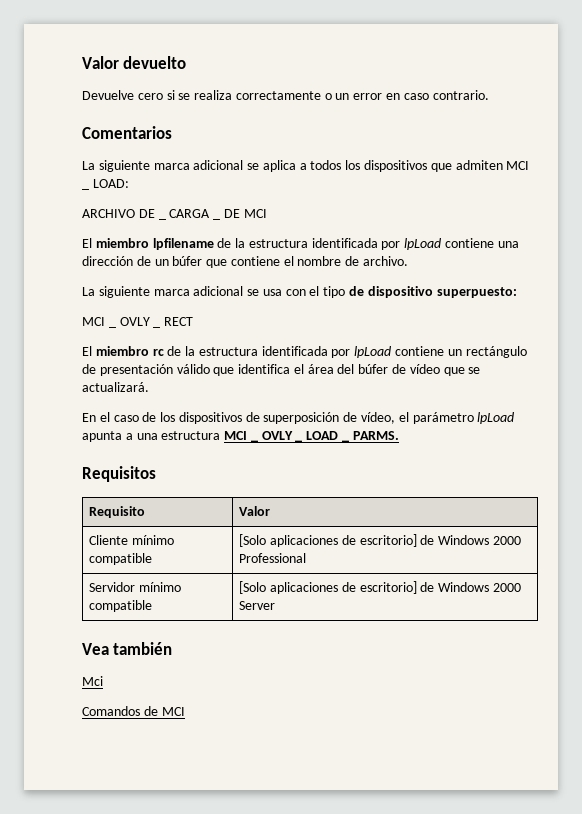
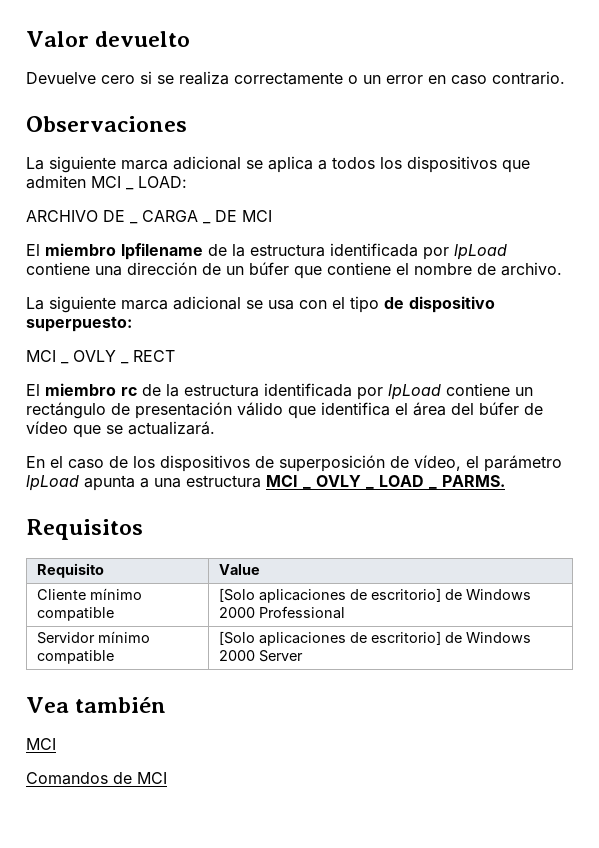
- Comentarios
+ Observaciones
- Requisito | Valor
+ Requisito | Value
  Vea también
- Mci
+ MCI

